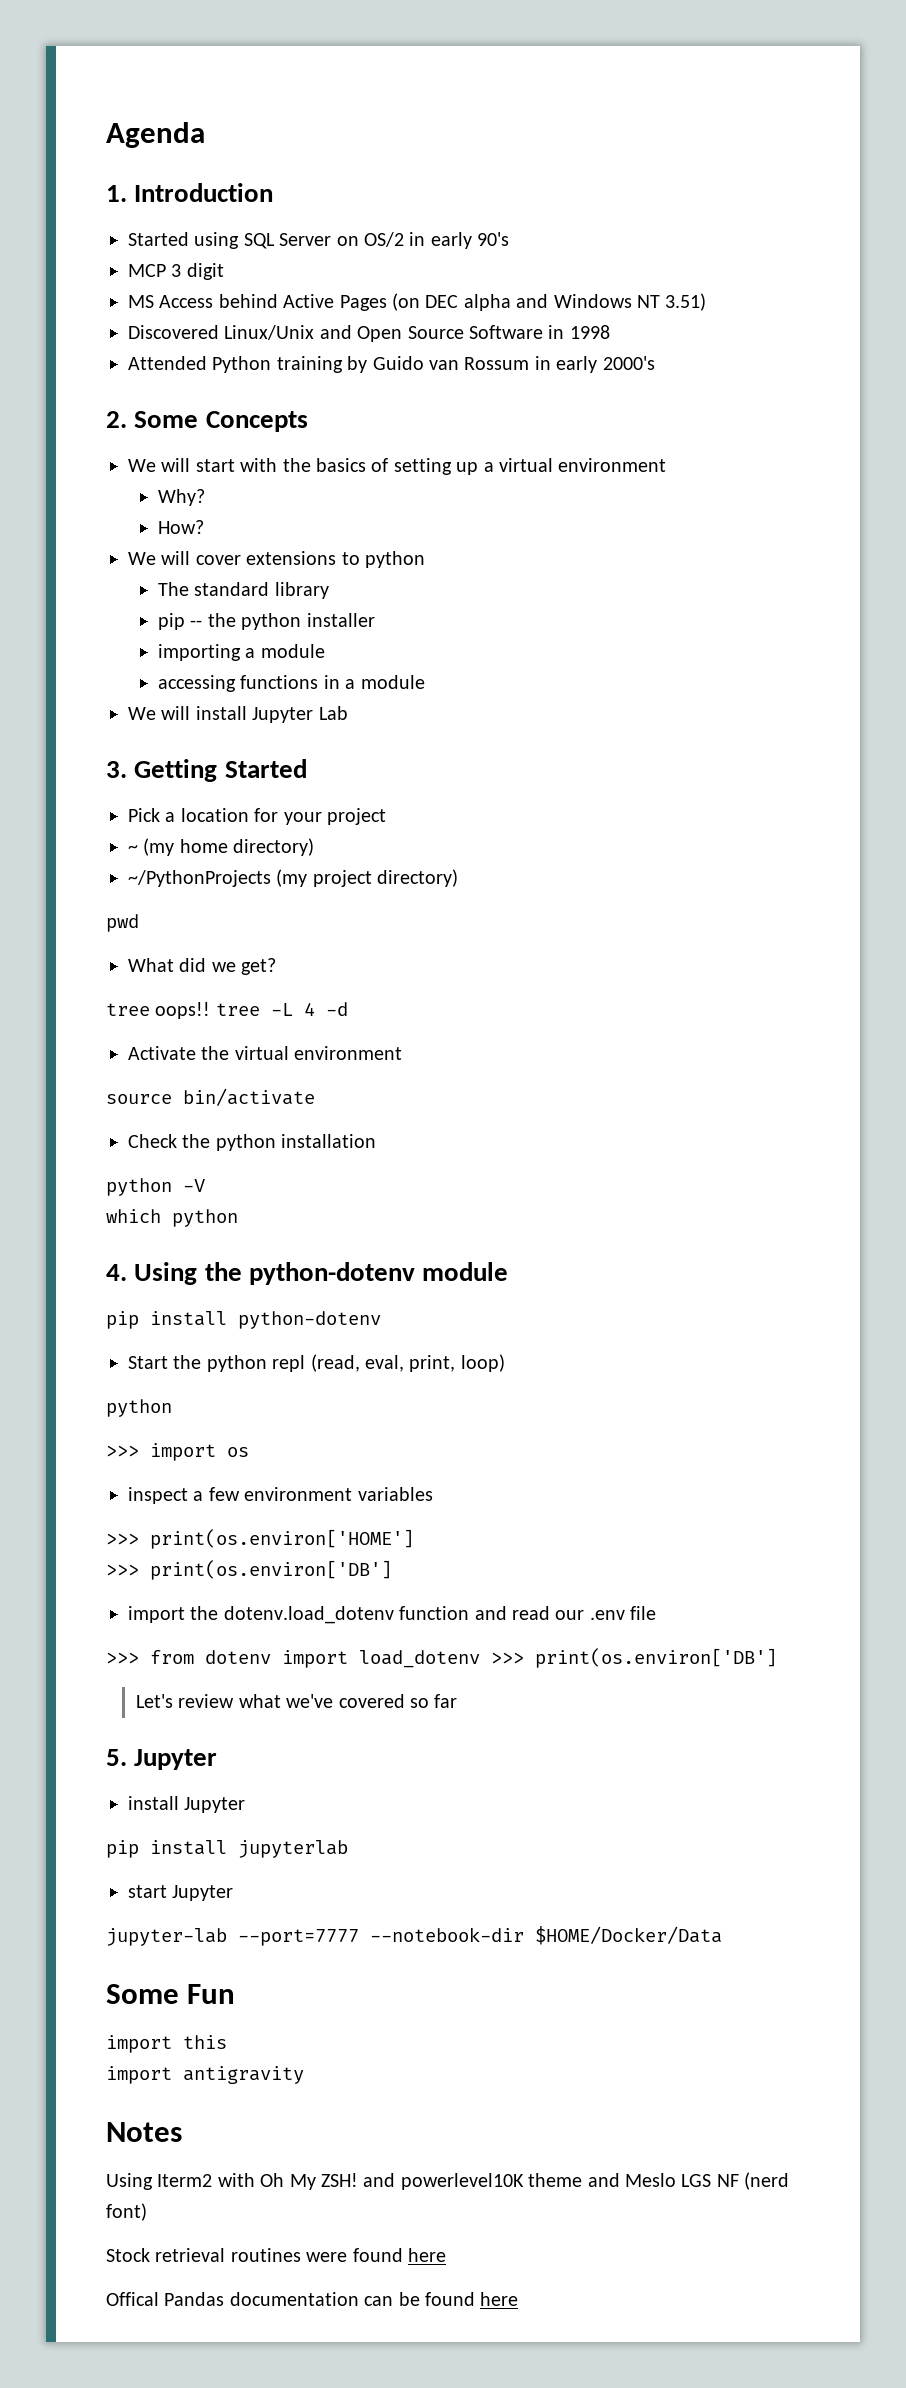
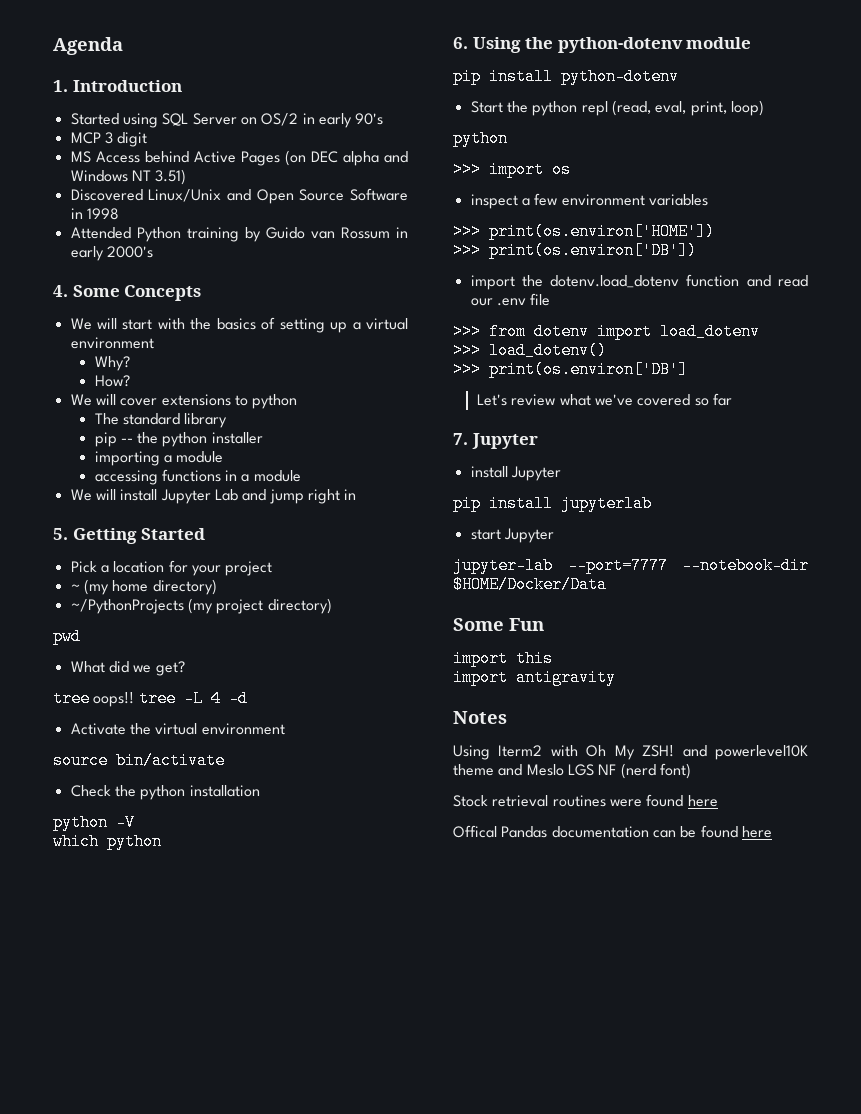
- 2. Some Concepts
+ 4. Some Concepts
- We will install Jupyter Lab
- 3. Getting Started
+ We will install Jupyter Lab and jump right in
+ 5. Getting Started
- 4. Using the python-dotenv module
+ 6. Using the python-dotenv module
- >>> print(os.environ['HOME']
- >>> print(os.environ['DB']
+ >>> print(os.environ['HOME'])
+ >>> print(os.environ['DB'])
- >>> from dotenv import load_dotenv >>> print(os.environ['DB']
+ >>> from dotenv import load_dotenv
+ >>> load_dotenv()
+ >>> print(os.environ['DB']
- 5. Jupyter
+ 7. Jupyter

